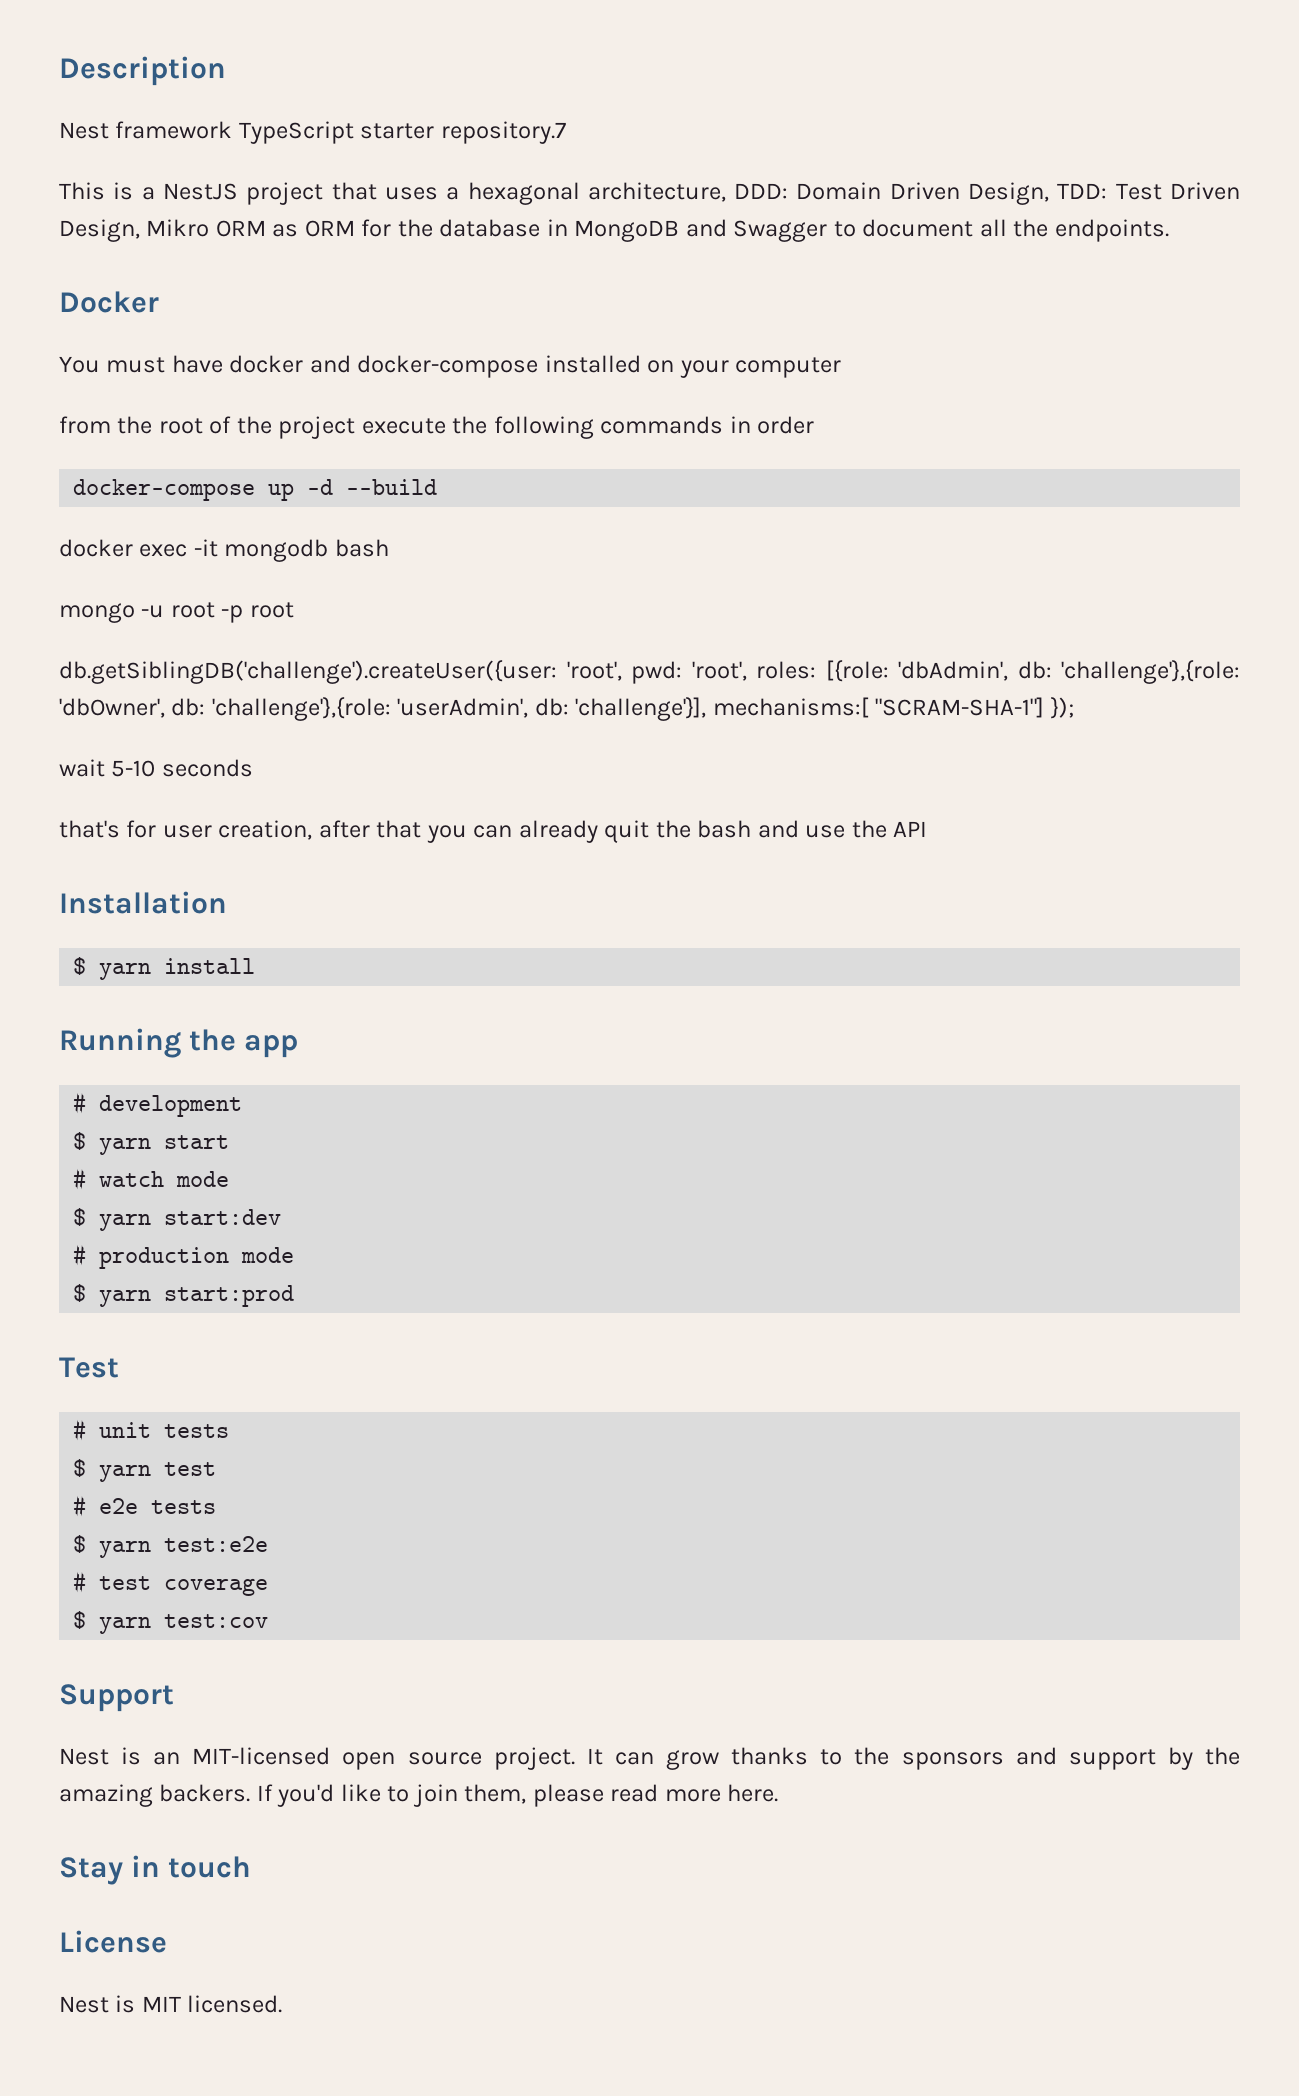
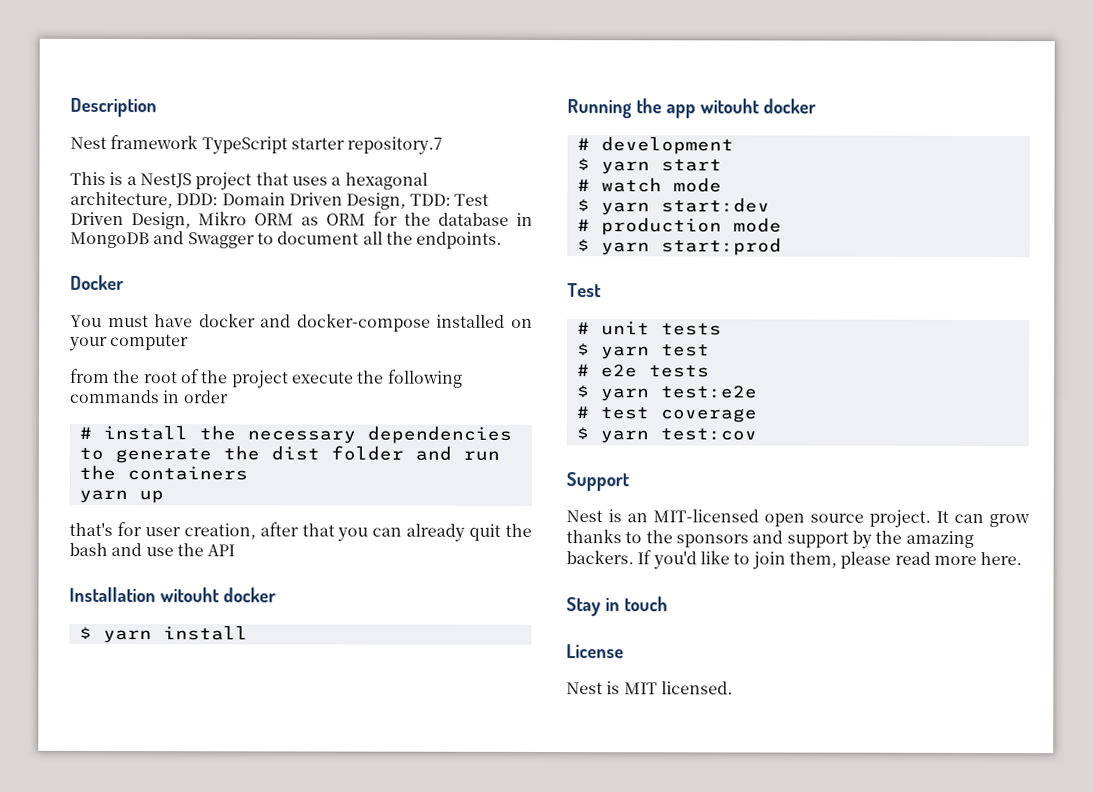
- docker-compose up -d --build
- docker exec -it mongodb bash
- mongo -u root -p root
- db.getSiblingDB('challenge').createUser({user: 'root', pwd: 'root', roles: [{role: 'dbAdmin', db: 'challenge'},{role: 'dbOwner', db: 'challenge'},{role: 'userAdmin', db: 'challenge'}], mechanisms:[ "SCRAM-SHA-1"] });
- wait 5-10 seconds
+ # install the necessary dependencies to generate the dist folder and run the containers
+ yarn up
- Installation
+ Installation witouht docker
- Running the app
+ Running the app witouht docker

